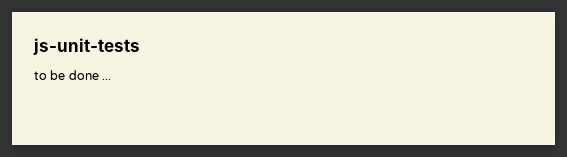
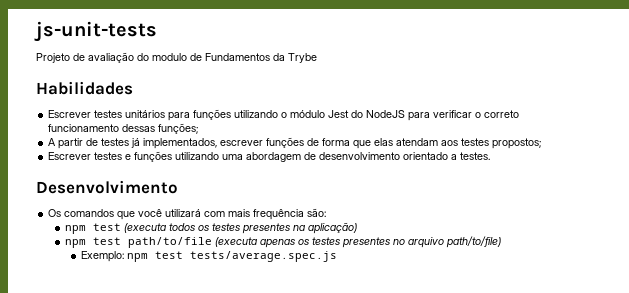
- to be done ...
+ Projeto de avaliação do modulo de Fundamentos da Trybe
+ Habilidades
+ Escrever testes unitários para funções utilizando o módulo Jest do NodeJS para verificar o correto funcionamento dessas funções;
+ A partir de testes já implementados, escrever funções de forma que elas atendam aos testes propostos;
+ Escrever testes e funções utilizando uma abordagem de desenvolvimento orientado a testes.
+ Desenvolvimento
+ Os comandos que você utilizará com mais frequência são:
+ npm test (executa todos os testes presentes na aplicação)
+ npm test path/to/file (executa apenas os testes presentes no arquivo path/to/file)
+ Exemplo: npm test tests/average.spec.js

